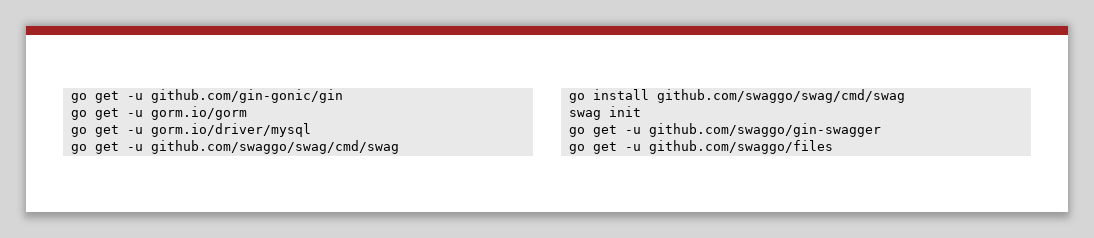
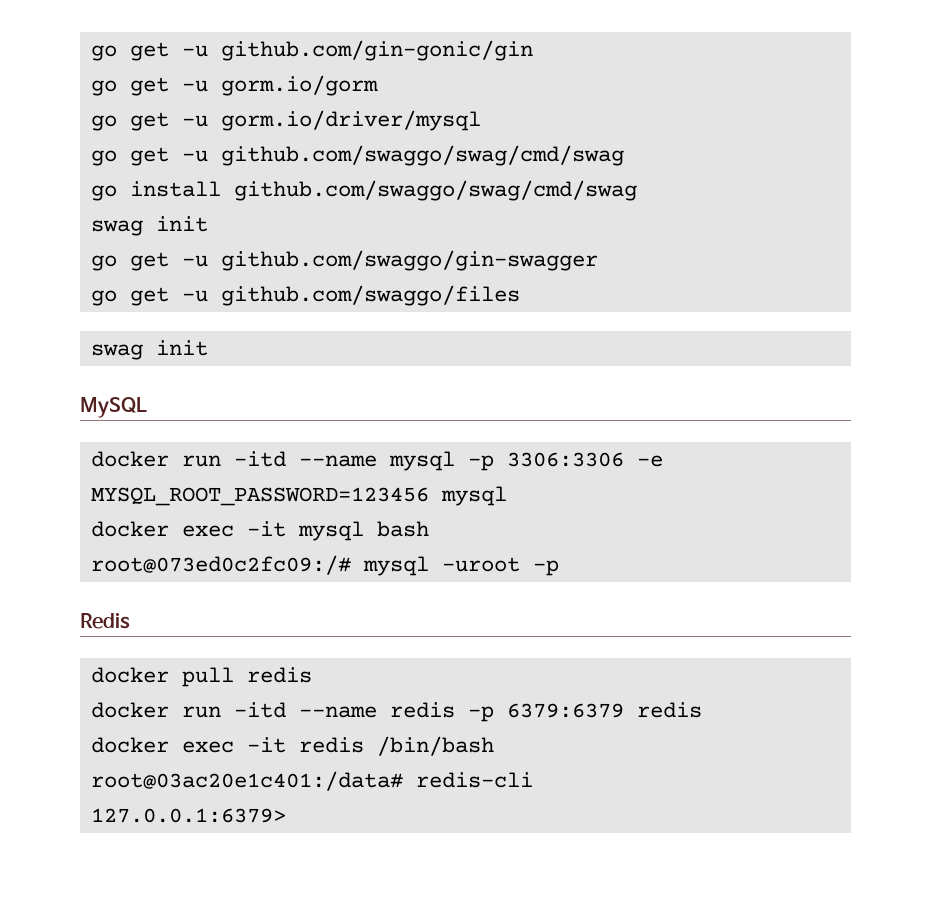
  go get -u github.com/swaggo/files
+ swag init
+ MySQL
+ docker run -itd --name mysql -p 3306:3306 -e MYSQL_ROOT_PASSWORD=123456 mysql
+ docker exec -it mysql bash
+ root@073ed0c2fc09:/# mysql -uroot -p
+ Redis
+ docker pull redis
+ docker run -itd --name redis -p 6379:6379 redis
+ docker exec -it redis /bin/bash
+ root@03ac20e1c401:/data# redis-cli
+ 127.0.0.1:6379>

